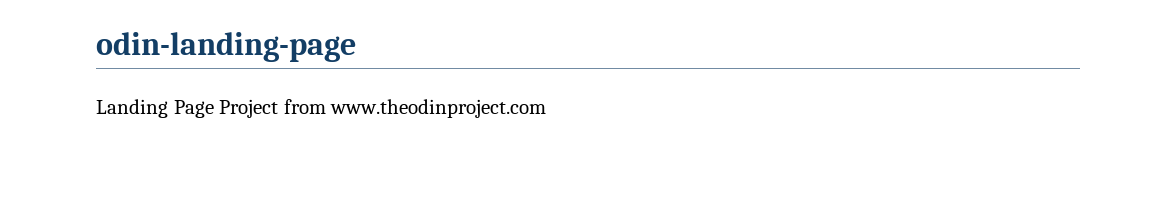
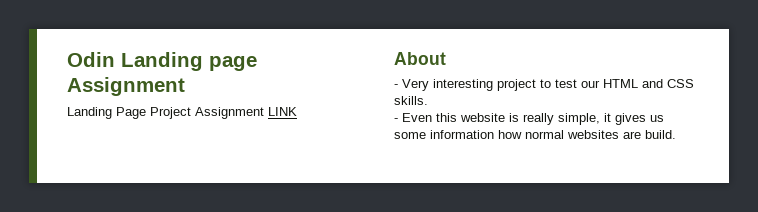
- odin-landing-page
+ Odin Landing page Assignment
- Landing Page Project from www.theodinproject.com
+ Landing Page Project Assignment LINK
+ About
+ - Very interesting project to test our HTML and CSS skills.
+ - Even this website is really simple, it gives us some information how normal websites are build.

